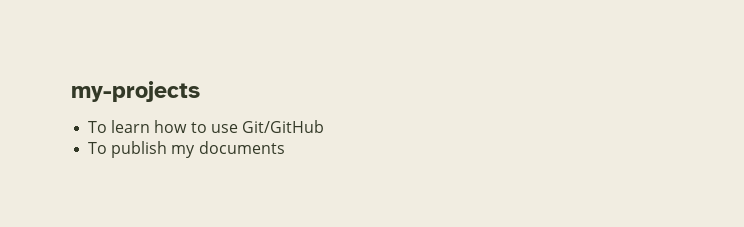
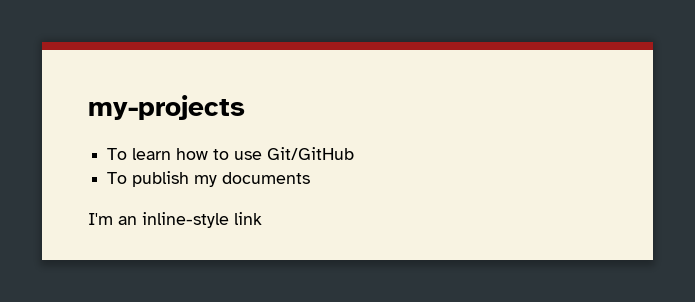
+ I'm an inline-style link

